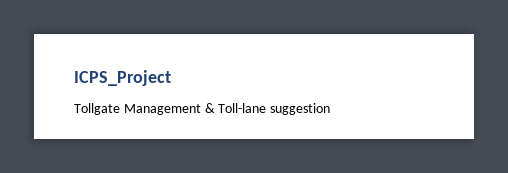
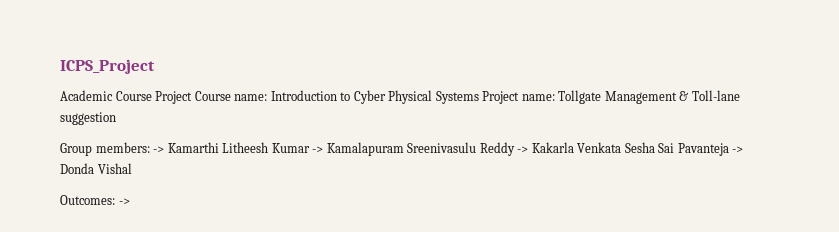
- Tollgate Management & Toll-lane suggestion
+ Academic Course Project Course name: Introduction to Cyber Physical Systems Project name: Tollgate Management & Toll-lane suggestion
+ Group members: -> Kamarthi Litheesh Kumar -> Kamalapuram Sreenivasulu Reddy -> Kakarla Venkata Sesha Sai Pavanteja -> Donda Vishal
+ Outcomes: ->

